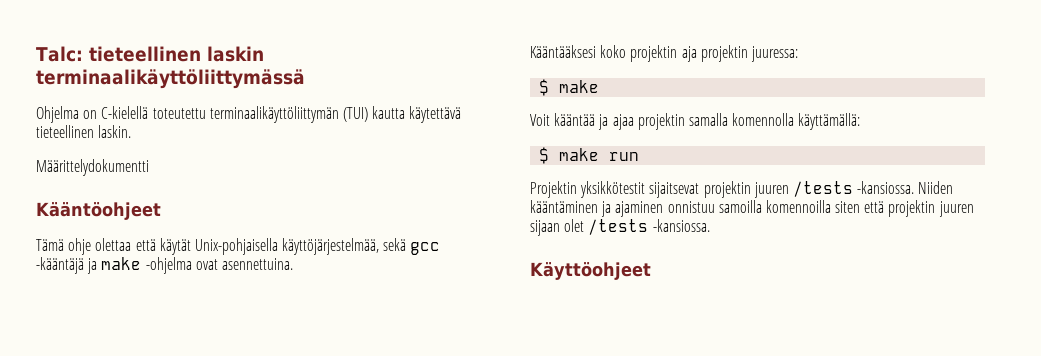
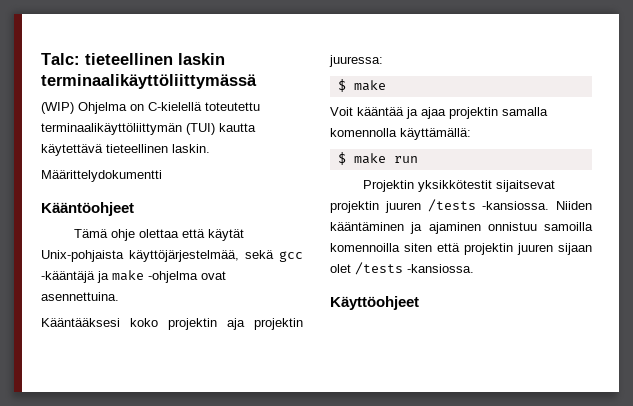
- Ohjelma on C-kielellä toteutettu terminaalikäyttöliittymän (TUI) kautta käytettävä tieteellinen laskin.
+ (WIP) Ohjelma on C-kielellä toteutettu terminaalikäyttöliittymän (TUI) kautta käytettävä tieteellinen laskin.
- Tämä ohje olettaa että käytät Unix-pohjaisella käyttöjärjestelmää, sekä gcc -kääntäjä ja make -ohjelma ovat asennettuina.
+ Tämä ohje olettaa että käytät Unix-pohjaista käyttöjärjestelmää, sekä gcc -kääntäjä ja make -ohjelma ovat asennettuina.

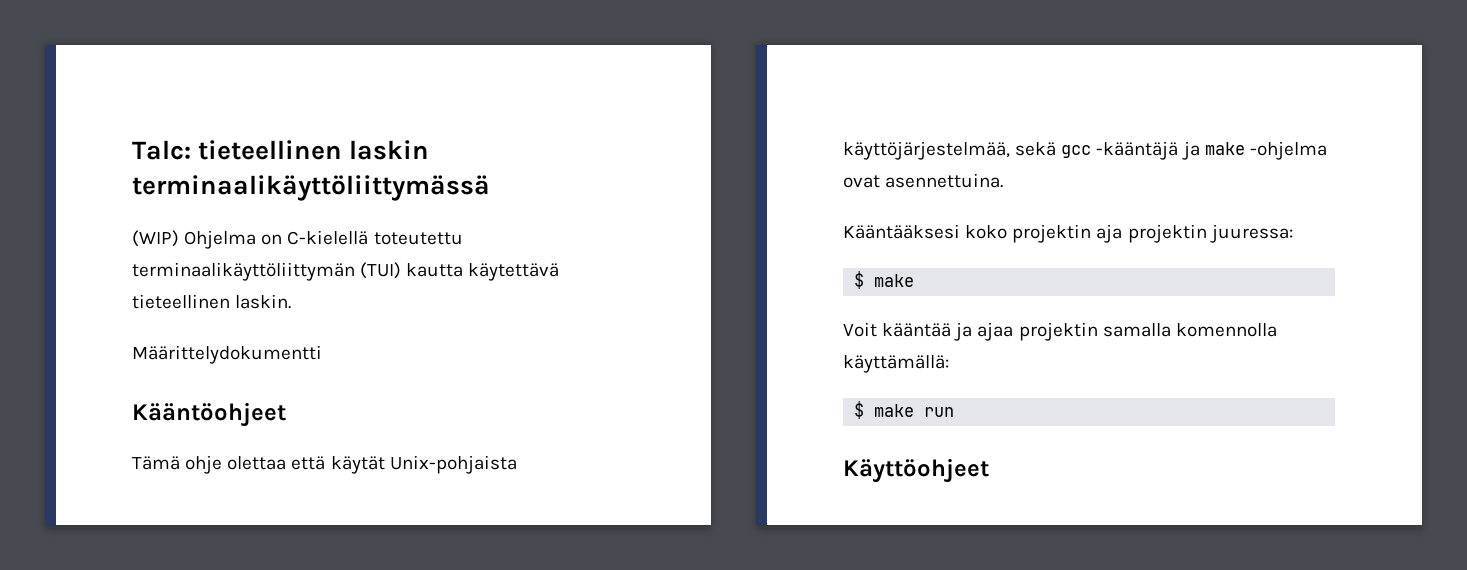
- Projektin yksikkötestit sijaitsevat projektin juuren /tests -kansiossa. Niiden kääntäminen ja ajaminen onnistuu samoilla komennoilla siten että projektin juuren sijaan olet /tests -kansiossa.

